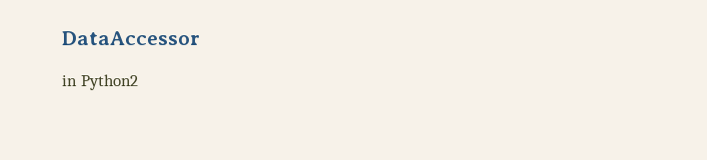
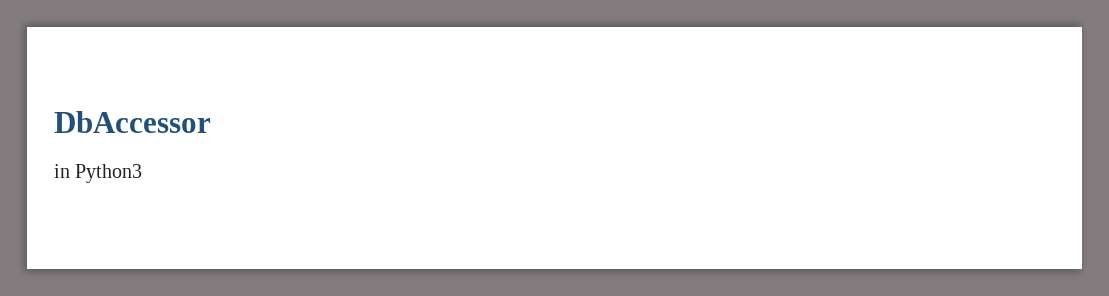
- DataAccessor
+ DbAccessor
- in Python2
+ in Python3

